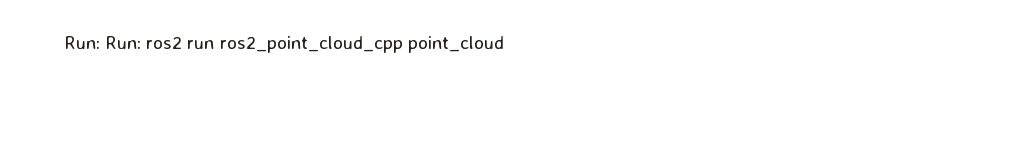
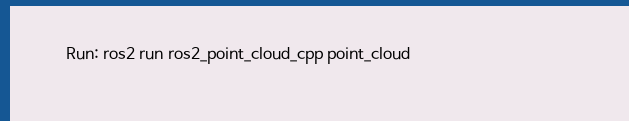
- Run: Run: ros2 run ros2_point_cloud_cpp point_cloud
+ Run: ros2 run ros2_point_cloud_cpp point_cloud

